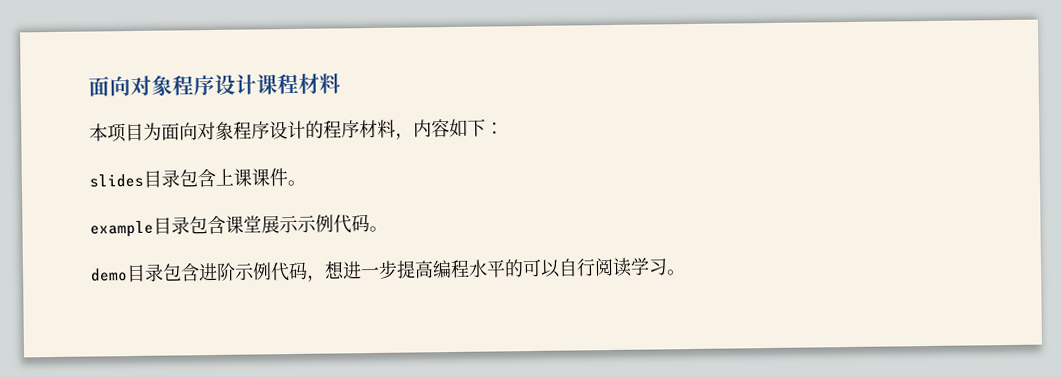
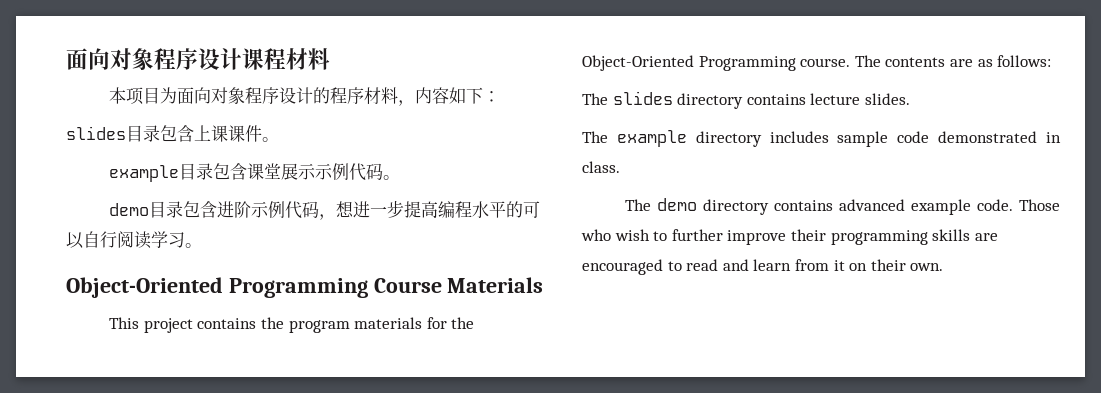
+ Object-Oriented Programming Course Materials
+ This project contains the program materials for the Object-Oriented Programming course. The contents are as follows:
+ The slides directory contains lecture slides.
+ The example directory includes sample code demonstrated in class.
+ The demo directory contains advanced example code. Those who wish to further improve their programming skills are encouraged to read and learn from it on their own.

